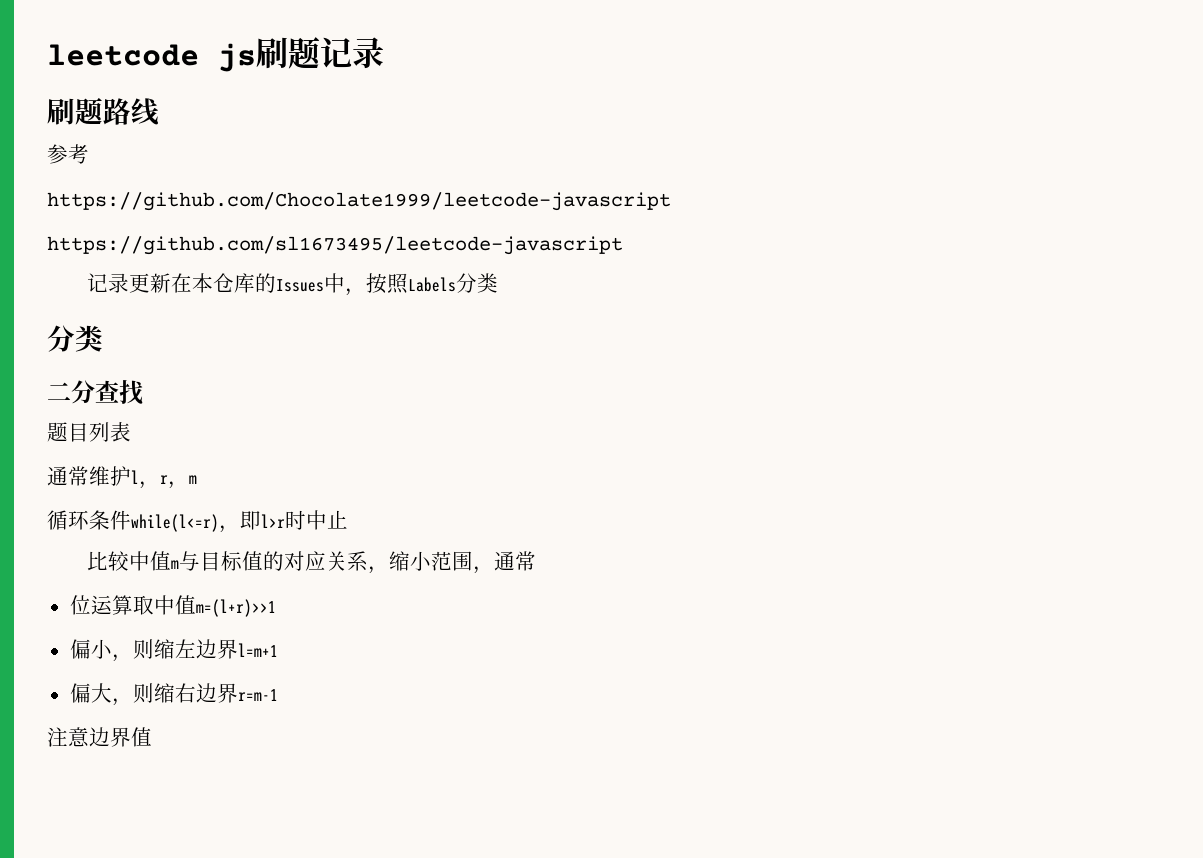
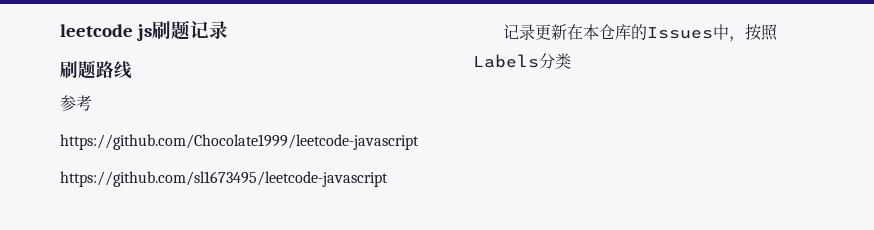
  记录更新在本仓库的Issues中，按照Labels分类
- 分类
- 二分查找
- 题目列表
- 通常维护l，r，m
- 循环条件while(l<=r)，即l>r时中止
- 比较中值m与目标值的对应关系，缩小范围，通常
- 位运算取中值m=(l+r)>>1
- 偏小，则缩左边界l=m+1
- 偏大，则缩右边界r=m-1
- 注意边界值

